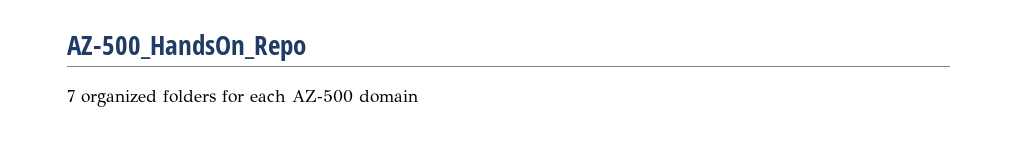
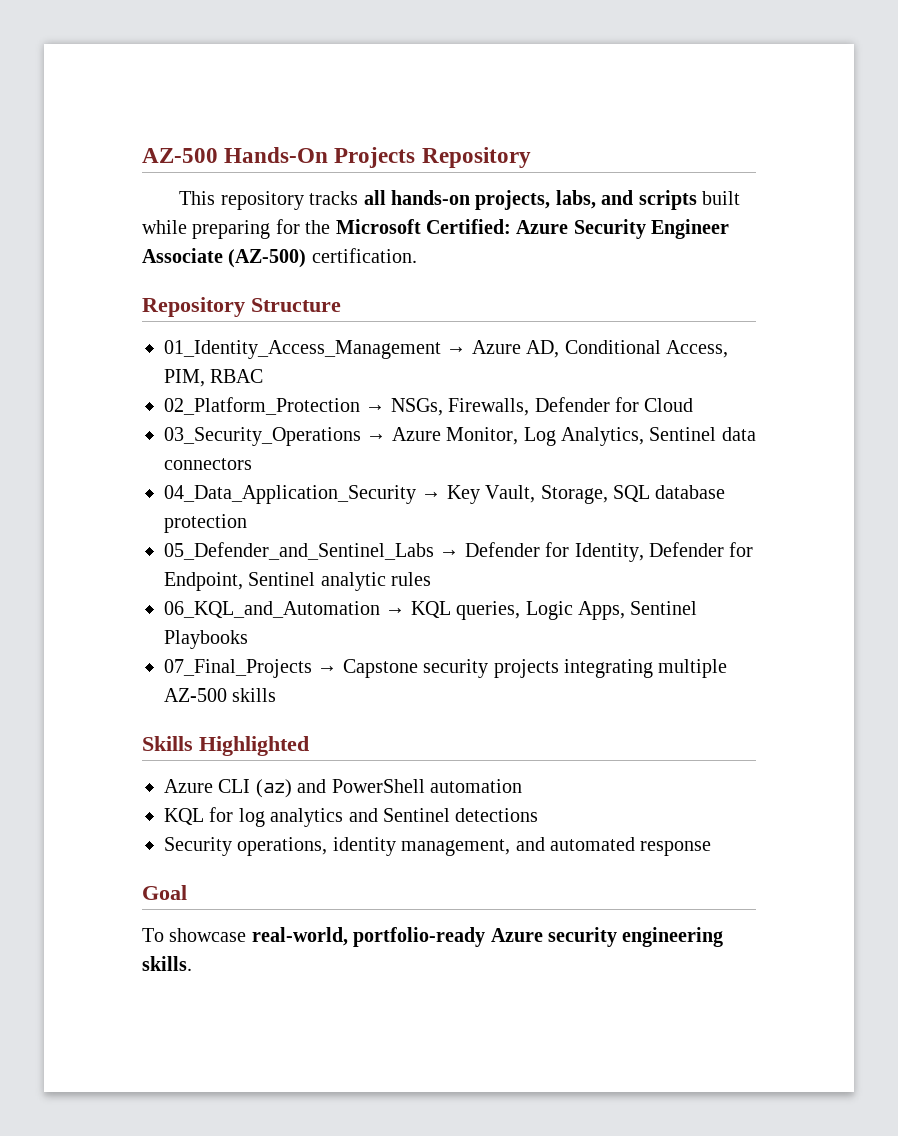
- AZ-500_HandsOn_Repo
- 7 organized folders for each AZ‑500 domain
+ AZ-500 Hands-On Projects Repository
+ This repository tracks all hands-on projects, labs, and scripts built while preparing for the Microsoft Certified: Azure Security Engineer Associate (AZ-500) certification.
+ Repository Structure
+ 01_Identity_Access_Management → Azure AD, Conditional Access, PIM, RBAC
+ 02_Platform_Protection → NSGs, Firewalls, Defender for Cloud
+ 03_Security_Operations → Azure Monitor, Log Analytics, Sentinel data connectors
+ 04_Data_Application_Security → Key Vault, Storage, SQL database protection
+ 05_Defender_and_Sentinel_Labs → Defender for Identity, Defender for Endpoint, Sentinel analytic rules
+ 06_KQL_and_Automation → KQL queries, Logic Apps, Sentinel Playbooks
+ 07_Final_Projects → Capstone security projects integrating multiple AZ-500 skills
+ Skills Highlighted
+ Azure CLI (az) and PowerShell automation
+ KQL for log analytics and Sentinel detections
+ Security operations, identity management, and automated response
+ Goal
+ To showcase real-world, portfolio-ready Azure security engineering skills.

